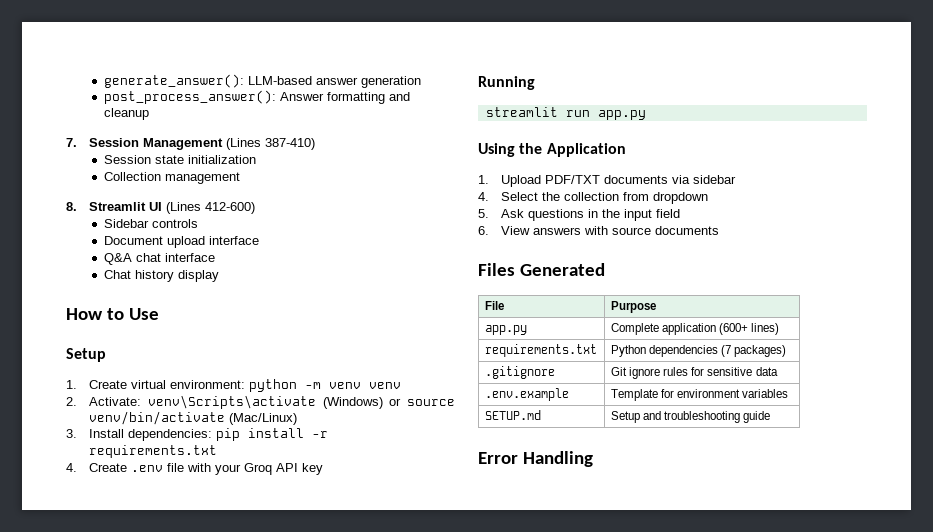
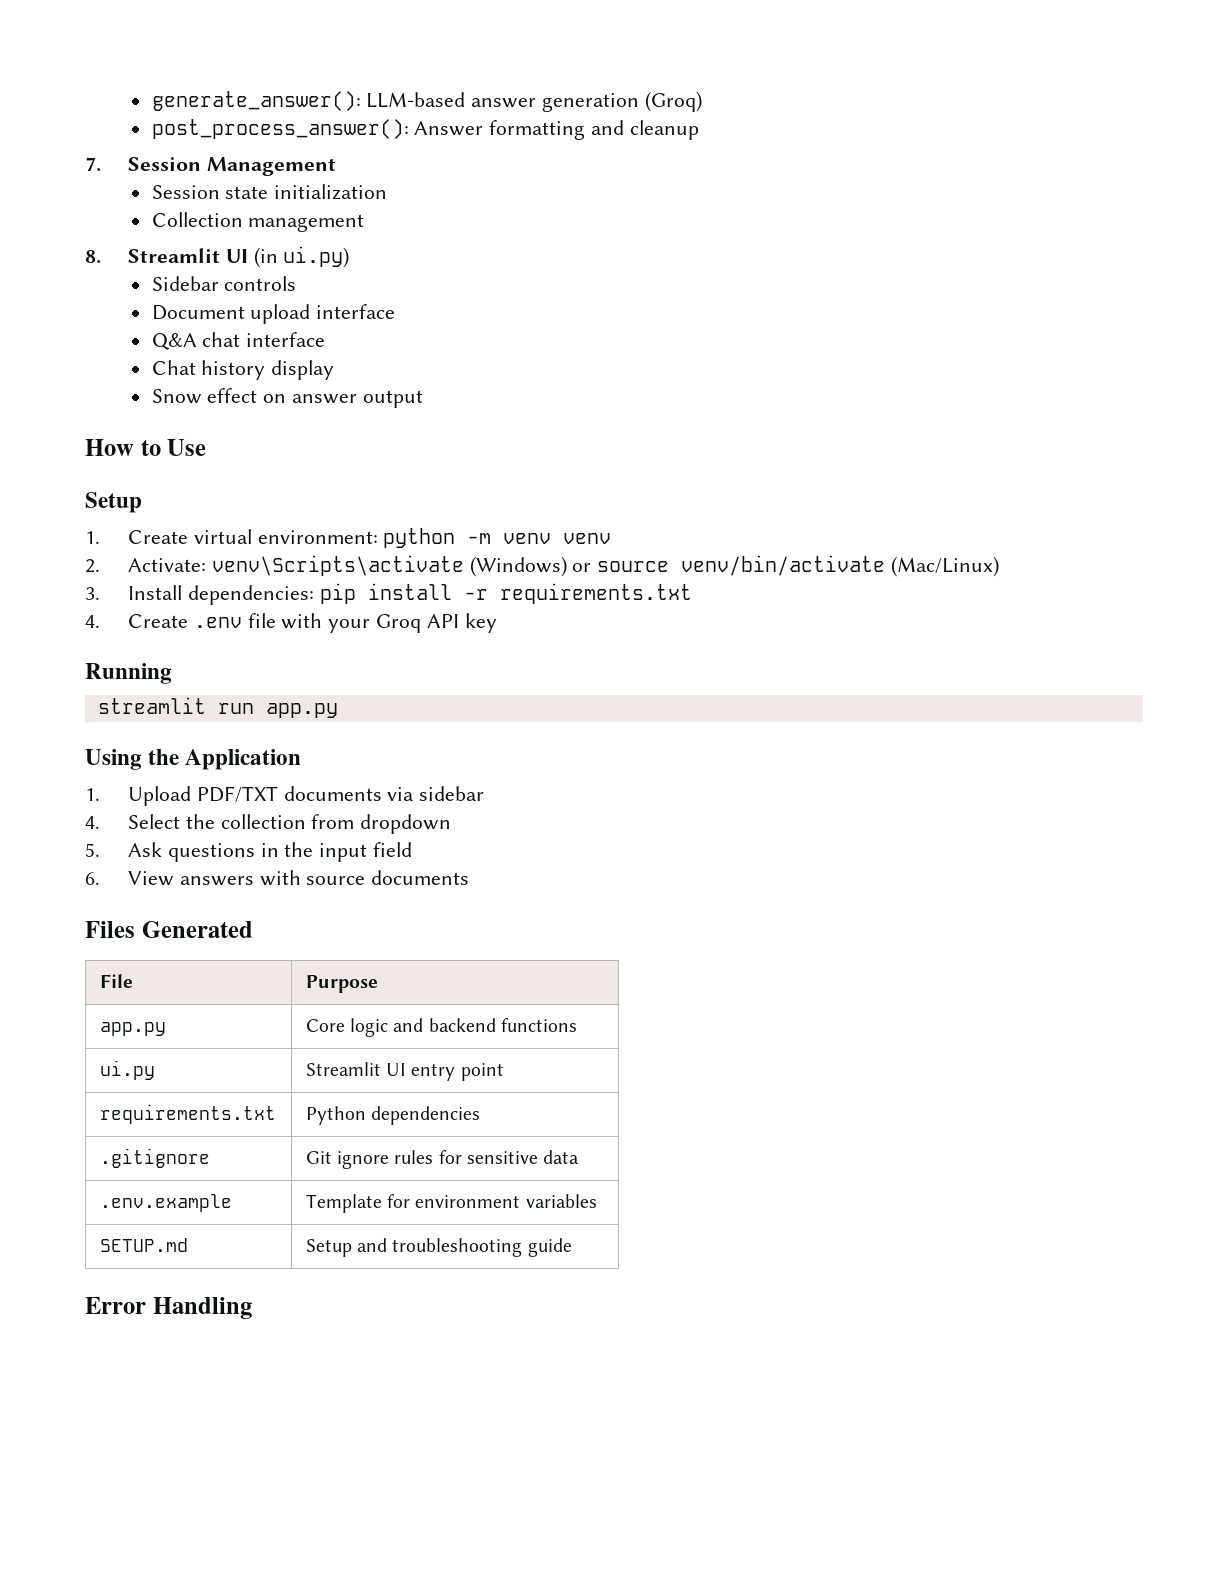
- generate_answer(): LLM-based answer generation
+ generate_answer(): LLM-based answer generation (Groq)
- 7. Session Management (Lines 387-410)
+ 7. Session Management
- 8. Streamlit UI (Lines 412-600)
+ 8. Streamlit UI (in ui.py)
+ Snow effect on answer output
- app.py | Complete application (600+ lines)
+ app.py | Core logic and backend functions
+ ui.py | Streamlit UI entry point
- requirements.txt | Python dependencies (7 packages)
+ requirements.txt | Python dependencies

